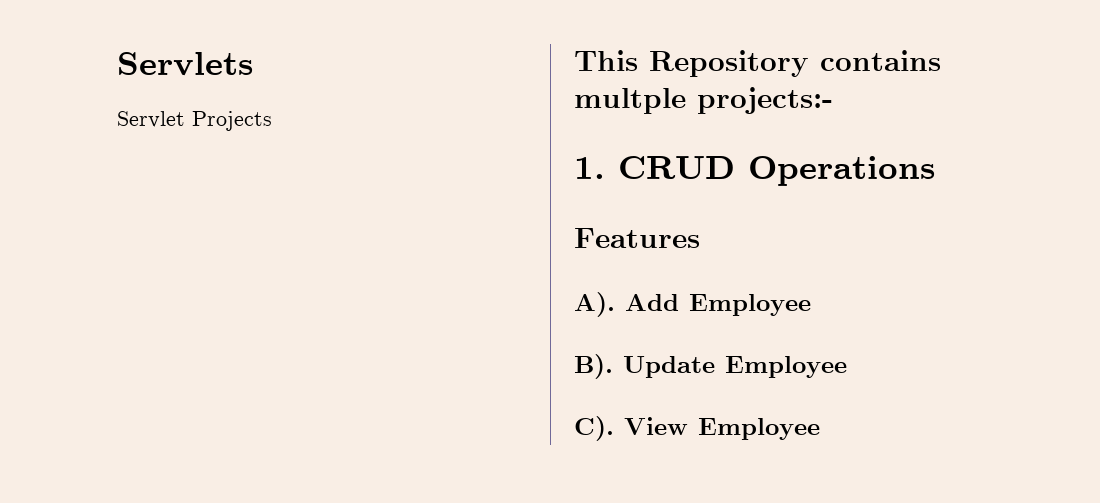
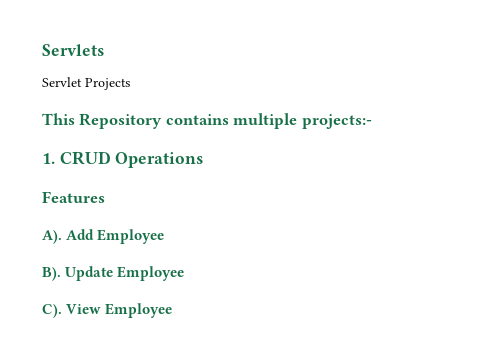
- This Repository contains multple projects:-
+ This Repository contains multiple projects:-

